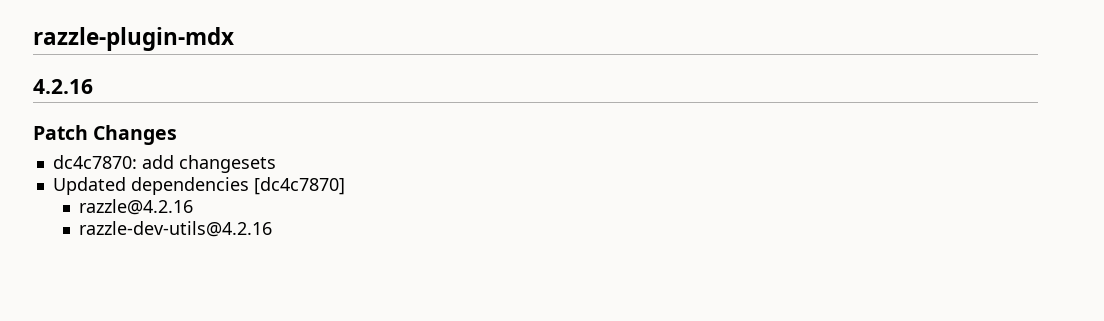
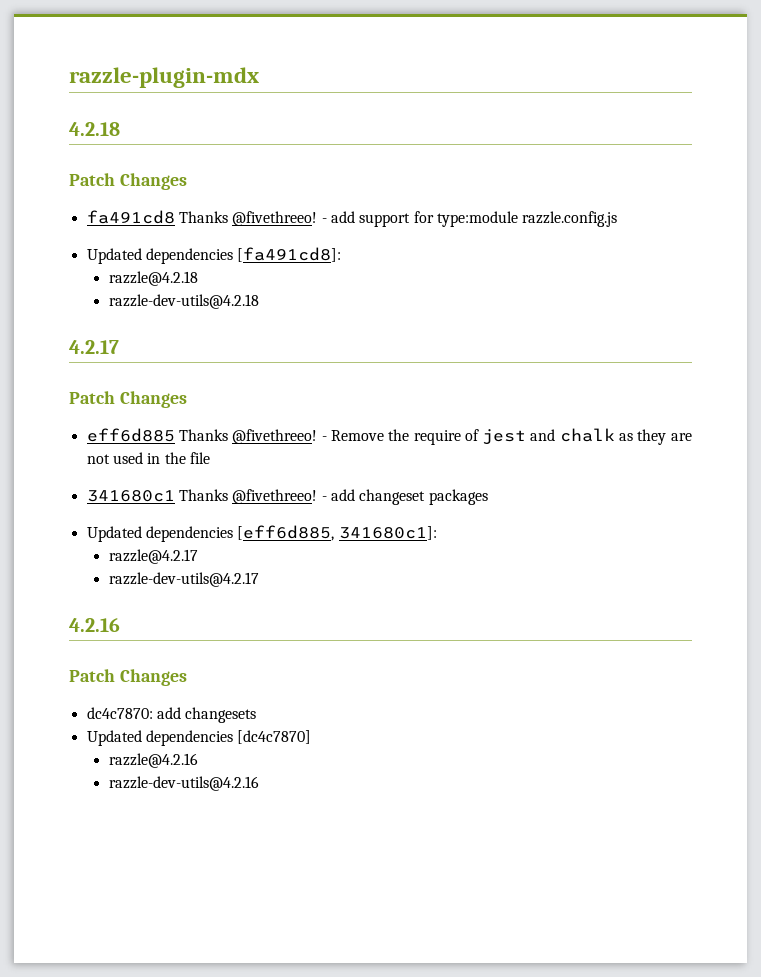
+ 4.2.18
+ Patch Changes
+ fa491cd8 Thanks @fivethreeo! - add support for type:module razzle.config.js
+ Updated dependencies [fa491cd8]:
+ razzle@4.2.18
+ razzle-dev-utils@4.2.18
+ 4.2.17
+ Patch Changes
+ eff6d885 Thanks @fivethreeo! - Remove the require of jest and chalk as they are not used in the file
+ 341680c1 Thanks @fivethreeo! - add changeset packages
+ Updated dependencies [eff6d885, 341680c1]:
+ razzle@4.2.17
+ razzle-dev-utils@4.2.17

